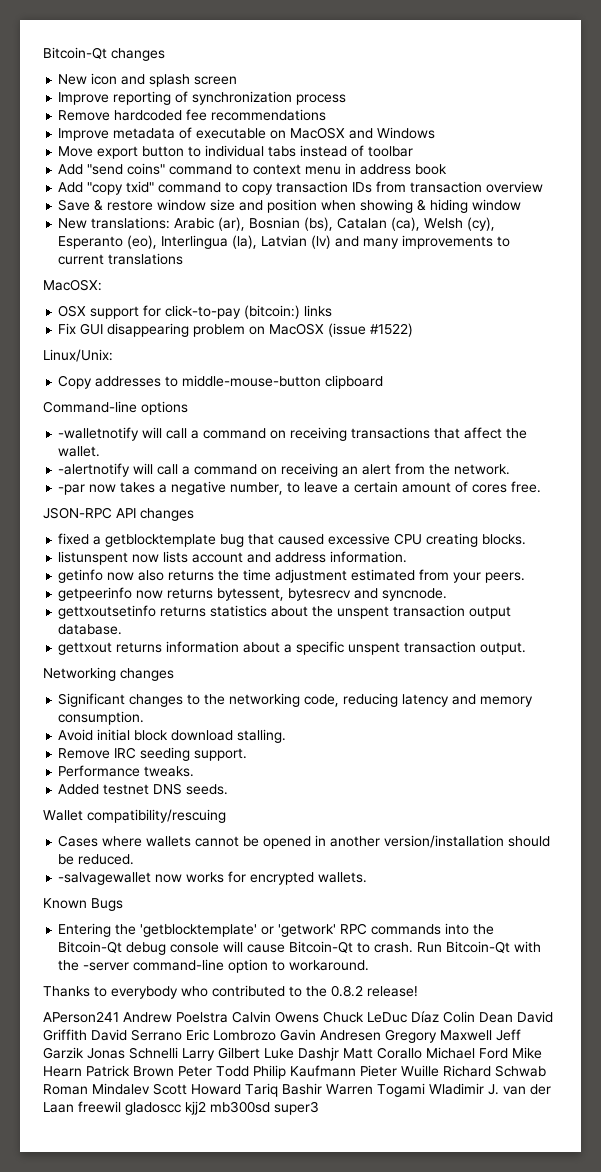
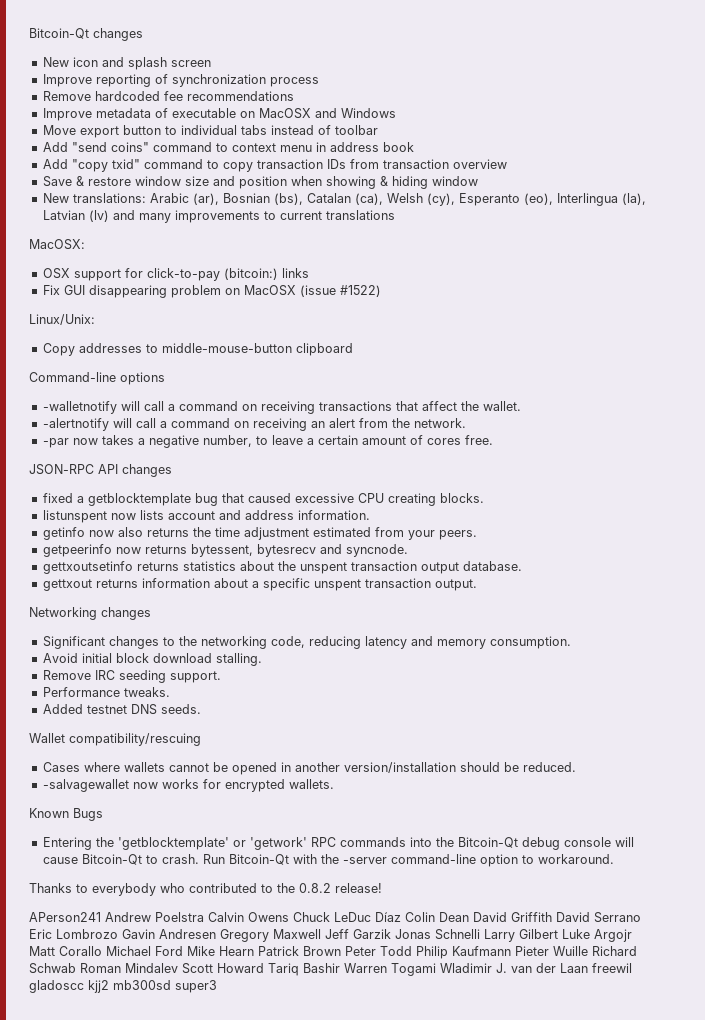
- APerson241 Andrew Poelstra Calvin Owens Chuck LeDuc Díaz Colin Dean David Griffith David Serrano Eric Lombrozo Gavin Andresen Gregory Maxwell Jeff Garzik Jonas Schnelli Larry Gilbert Luke Dashjr Matt Corallo Michael Ford Mike Hearn Patrick Brown Peter Todd Philip Kaufmann Pieter Wuille Richard Schwab Roman Mindalev Scott Howard Tariq Bashir Warren Togami Wladimir J. van der Laan freewil gladoscc kjj2 mb300sd super3
+ APerson241 Andrew Poelstra Calvin Owens Chuck LeDuc Díaz Colin Dean David Griffith David Serrano Eric Lombrozo Gavin Andresen Gregory Maxwell Jeff Garzik Jonas Schnelli Larry Gilbert Luke Argojr Matt Corallo Michael Ford Mike Hearn Patrick Brown Peter Todd Philip Kaufmann Pieter Wuille Richard Schwab Roman Mindalev Scott Howard Tariq Bashir Warren Togami Wladimir J. van der Laan freewil gladoscc kjj2 mb300sd super3

